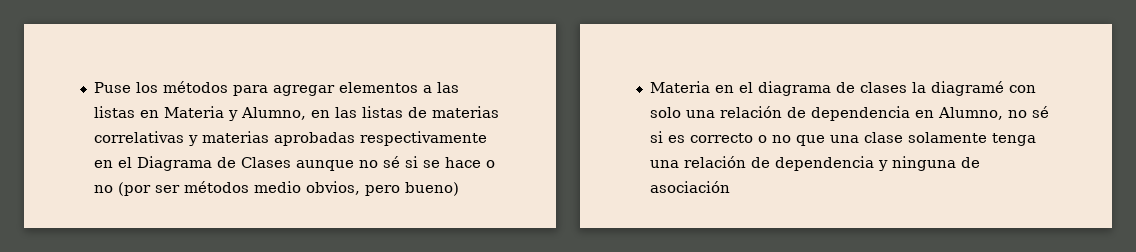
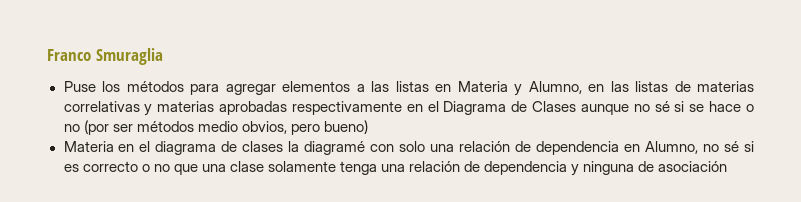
+ Franco Smuraglia

